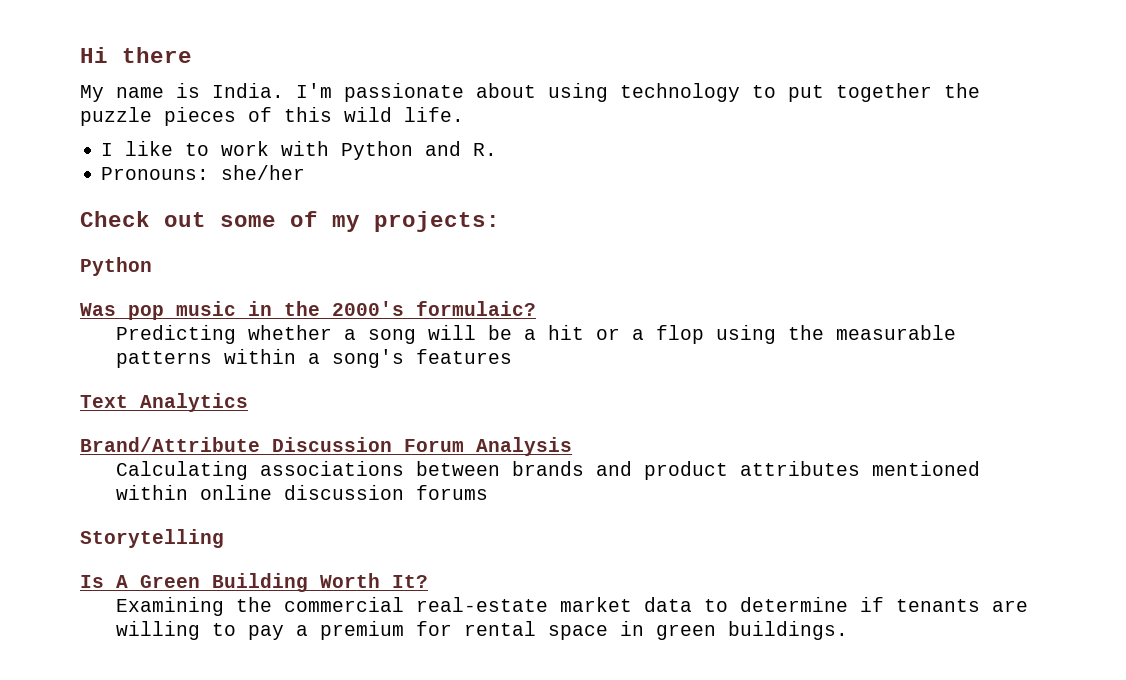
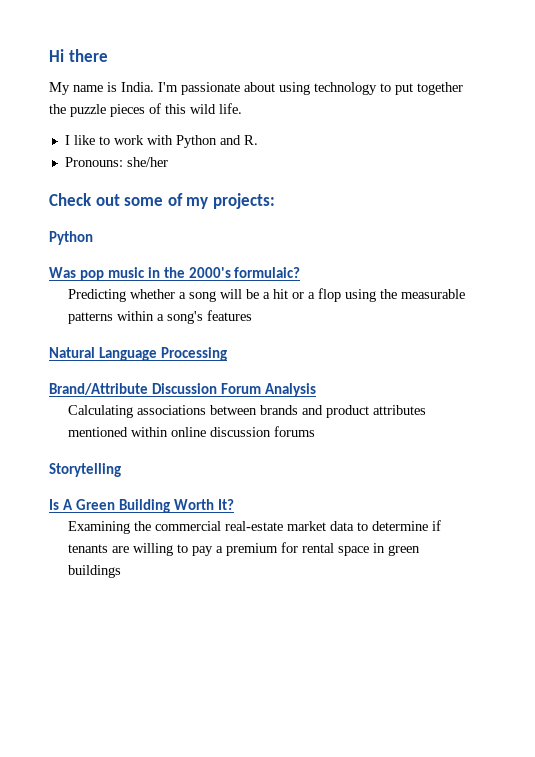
- Text Analytics
+ Natural Language Processing
- Examining the commercial real-estate market data to determine if tenants are willing to pay a premium for rental space in green buildings.
+ Examining the commercial real-estate market data to determine if tenants are willing to pay a premium for rental space in green buildings

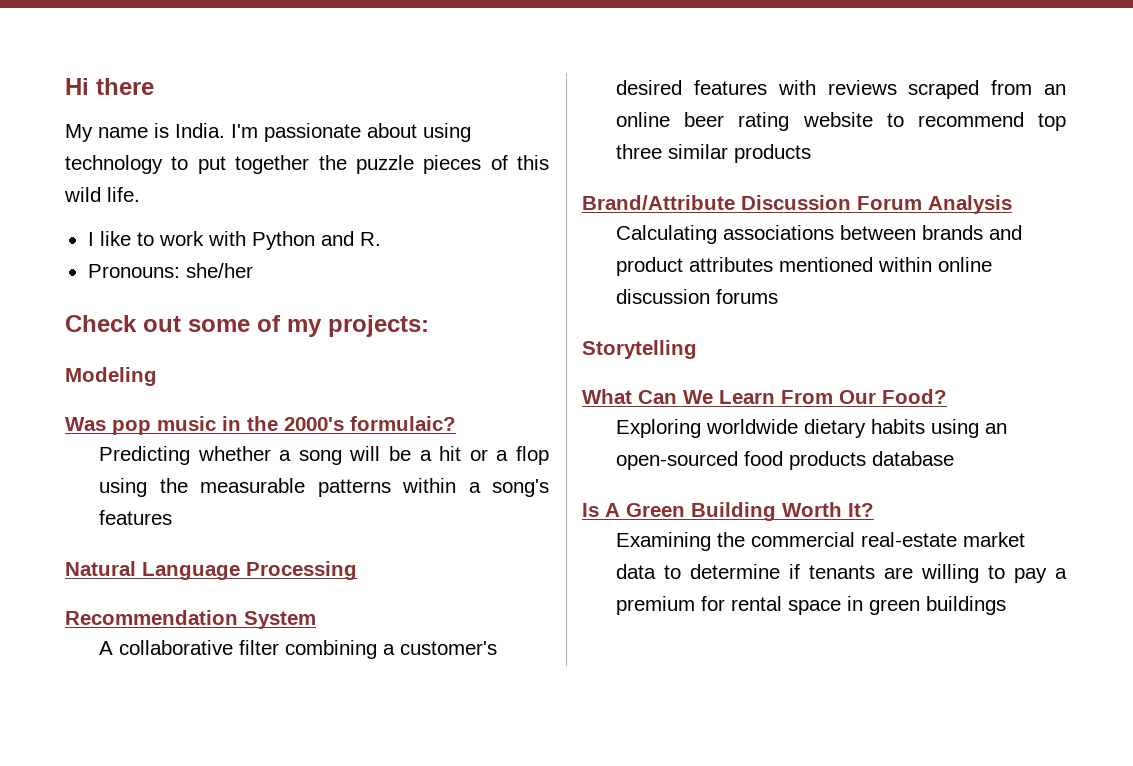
  Check out some of my projects:
- Python
+ Modeling
+ Recommendation System
+ A collaborative filter combining a customer's desired features with reviews scraped from an online beer rating website to recommend top three similar products
+ What Can We Learn From Our Food?
+ Exploring worldwide dietary habits using an open-sourced food products database

